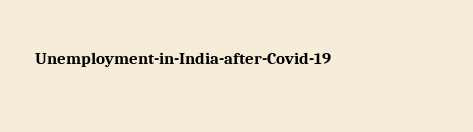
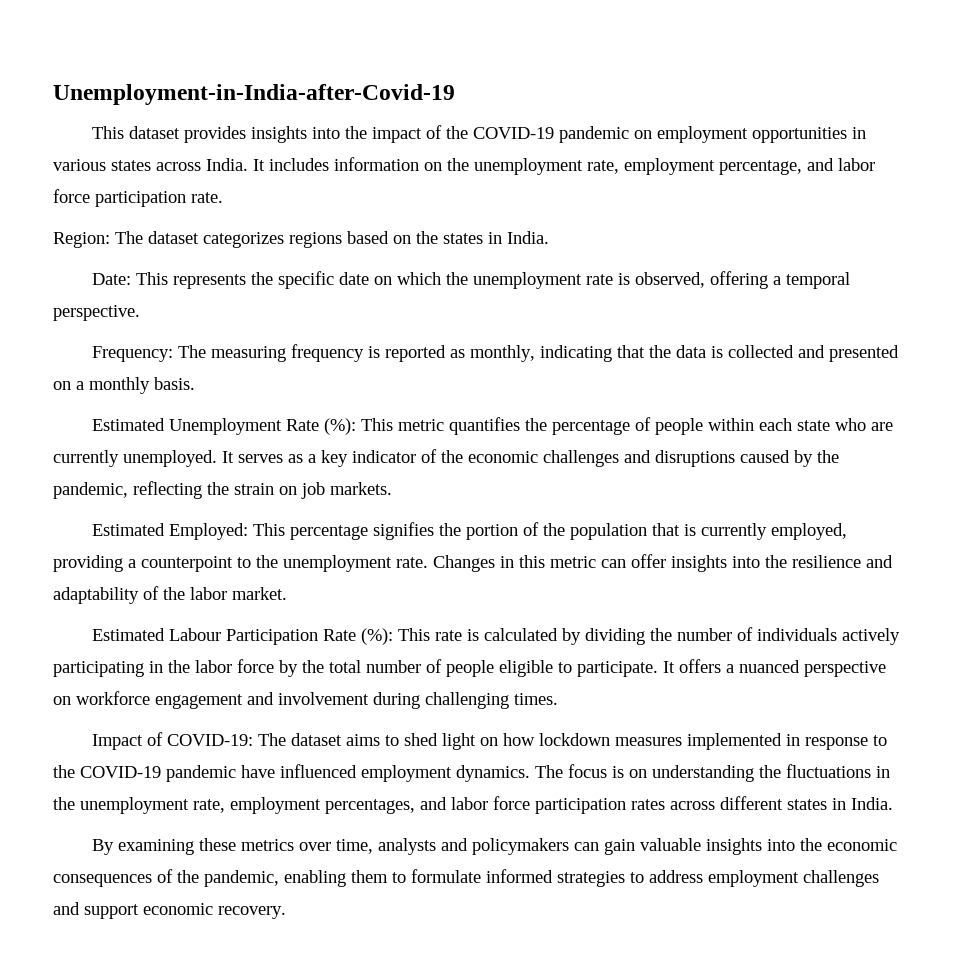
+ This dataset provides insights into the impact of the COVID-19 pandemic on employment opportunities in various states across India. It includes information on the unemployment rate, employment percentage, and labor force participation rate.
+ Region: The dataset categorizes regions based on the states in India.
+ Date: This represents the specific date on which the unemployment rate is observed, offering a temporal perspective.
+ Frequency: The measuring frequency is reported as monthly, indicating that the data is collected and presented on a monthly basis.
+ Estimated Unemployment Rate (%): This metric quantifies the percentage of people within each state who are currently unemployed. It serves as a key indicator of the economic challenges and disruptions caused by the pandemic, reflecting the strain on job markets.
+ Estimated Employed: This percentage signifies the portion of the population that is currently employed, providing a counterpoint to the unemployment rate. Changes in this metric can offer insights into the resilience and adaptability of the labor market.
+ Estimated Labour Participation Rate (%): This rate is calculated by dividing the number of individuals actively participating in the labor force by the total number of people eligible to participate. It offers a nuanced perspective on workforce engagement and involvement during challenging times.
+ Impact of COVID-19: The dataset aims to shed light on how lockdown measures implemented in response to the COVID-19 pandemic have influenced employment dynamics. The focus is on understanding the fluctuations in the unemployment rate, employment percentages, and labor force participation rates across different states in India.
+ By examining these metrics over time, analysts and policymakers can gain valuable insights into the economic consequences of the pandemic, enabling them to formulate informed strategies to address employment challenges and support economic recovery.

